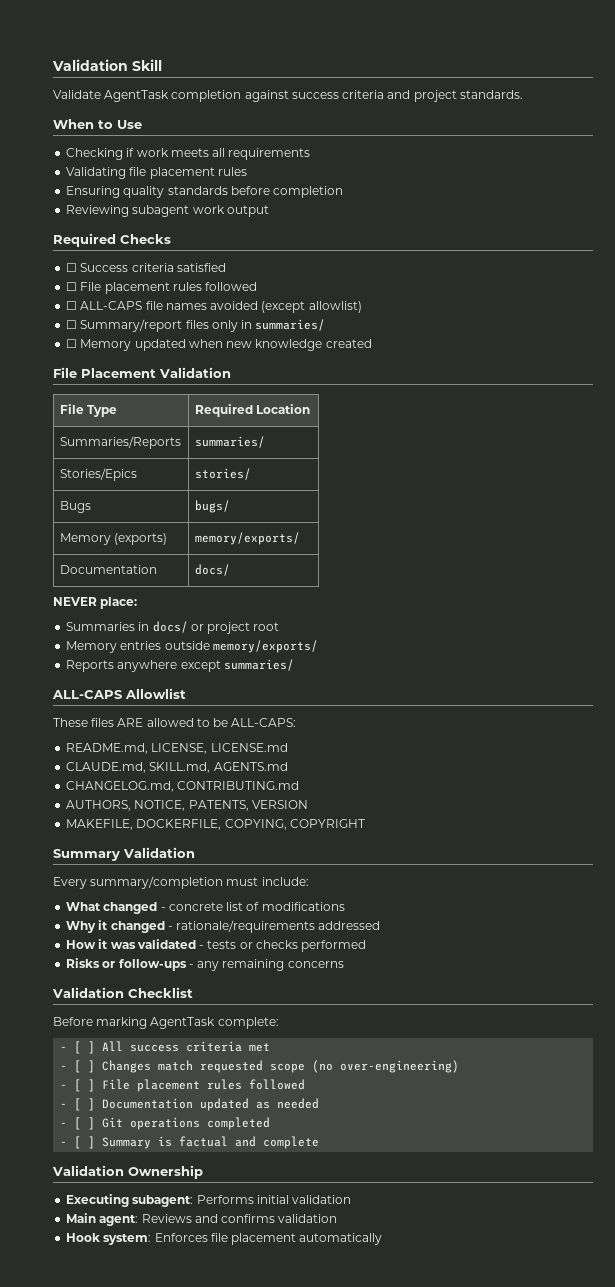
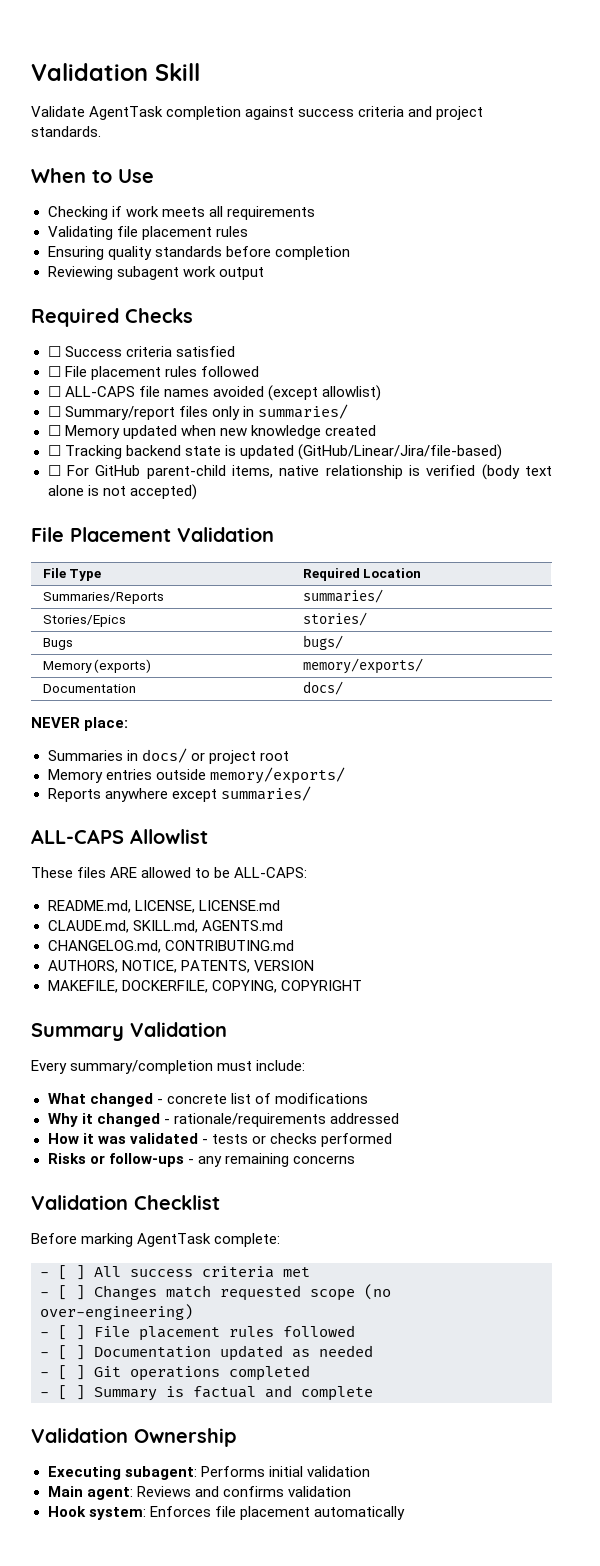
+ ☐ Tracking backend state is updated (GitHub/Linear/Jira/file-based)
+ ☐ For GitHub parent-child items, native relationship is verified (body text alone is not accepted)

